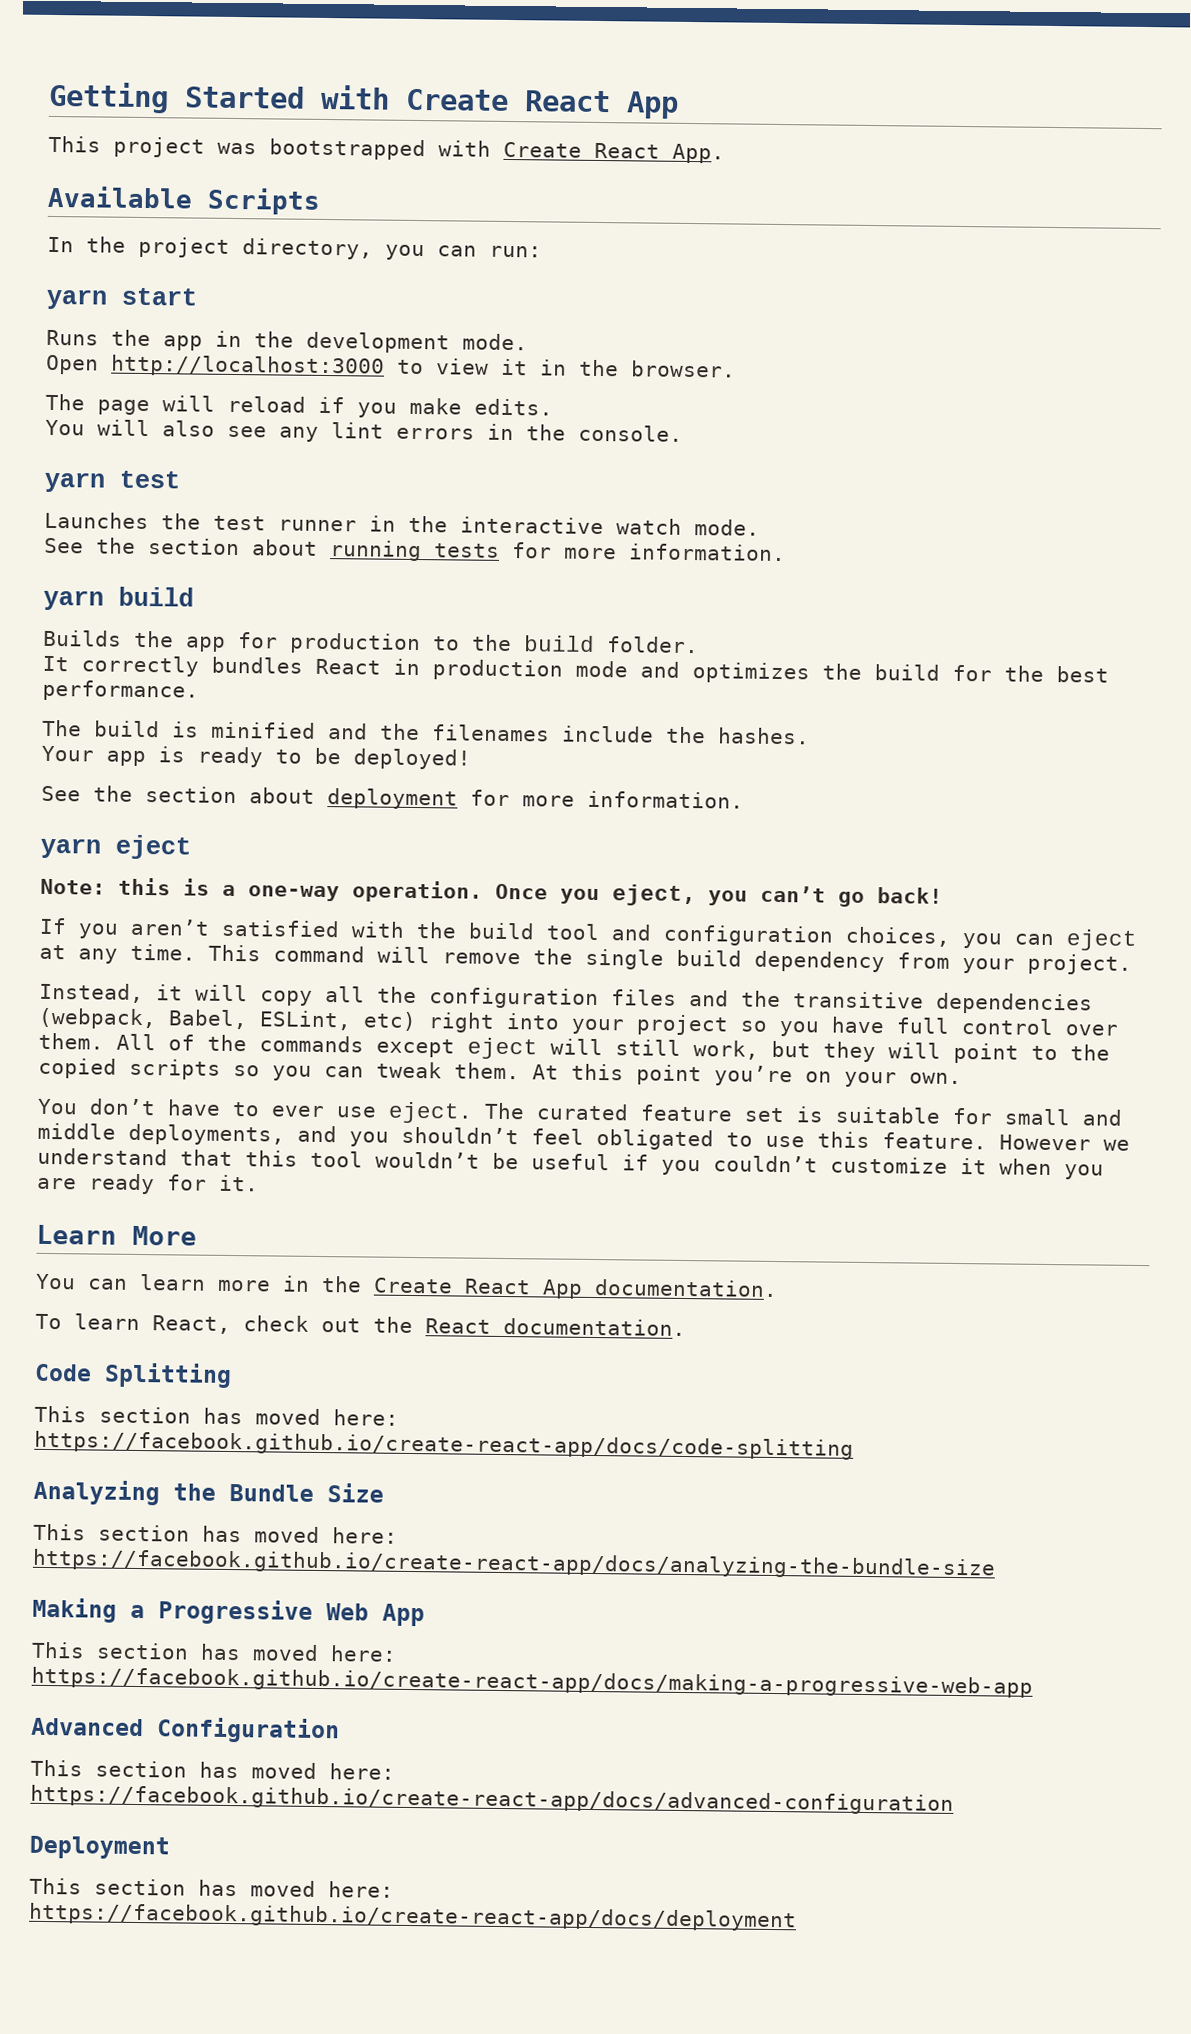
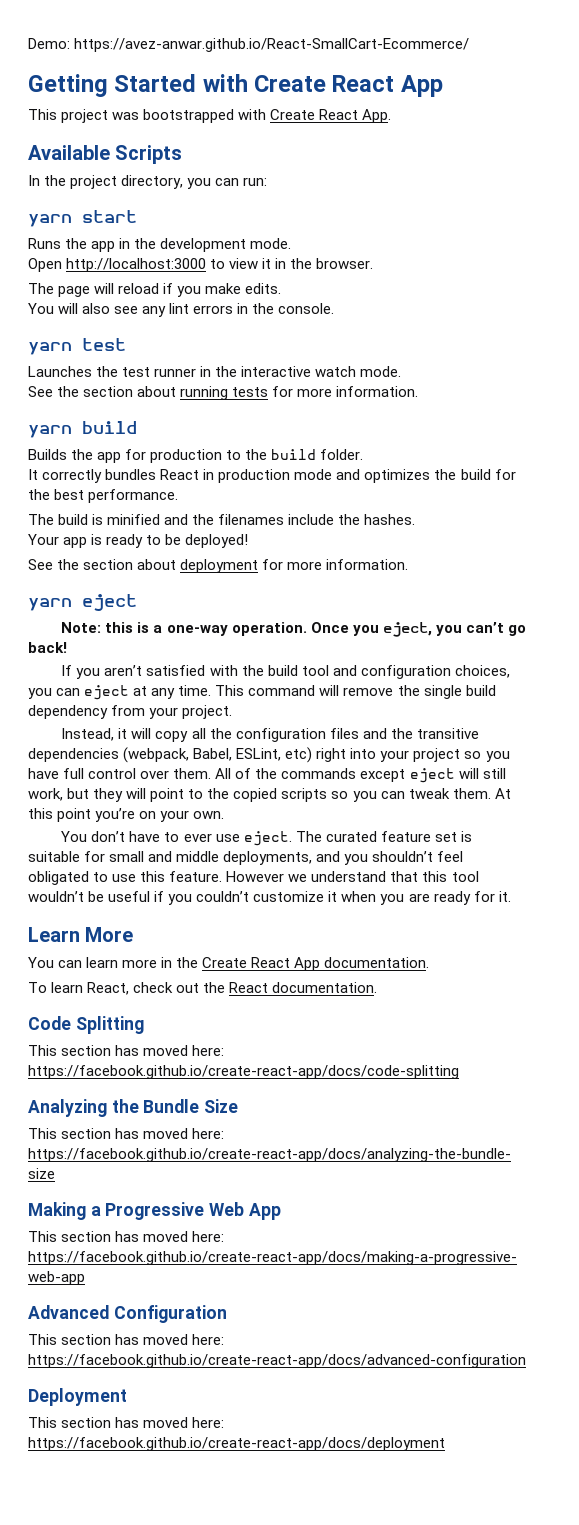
+ Demo: https://avez-anwar.github.io/React-SmallCart-Ecommerce/

